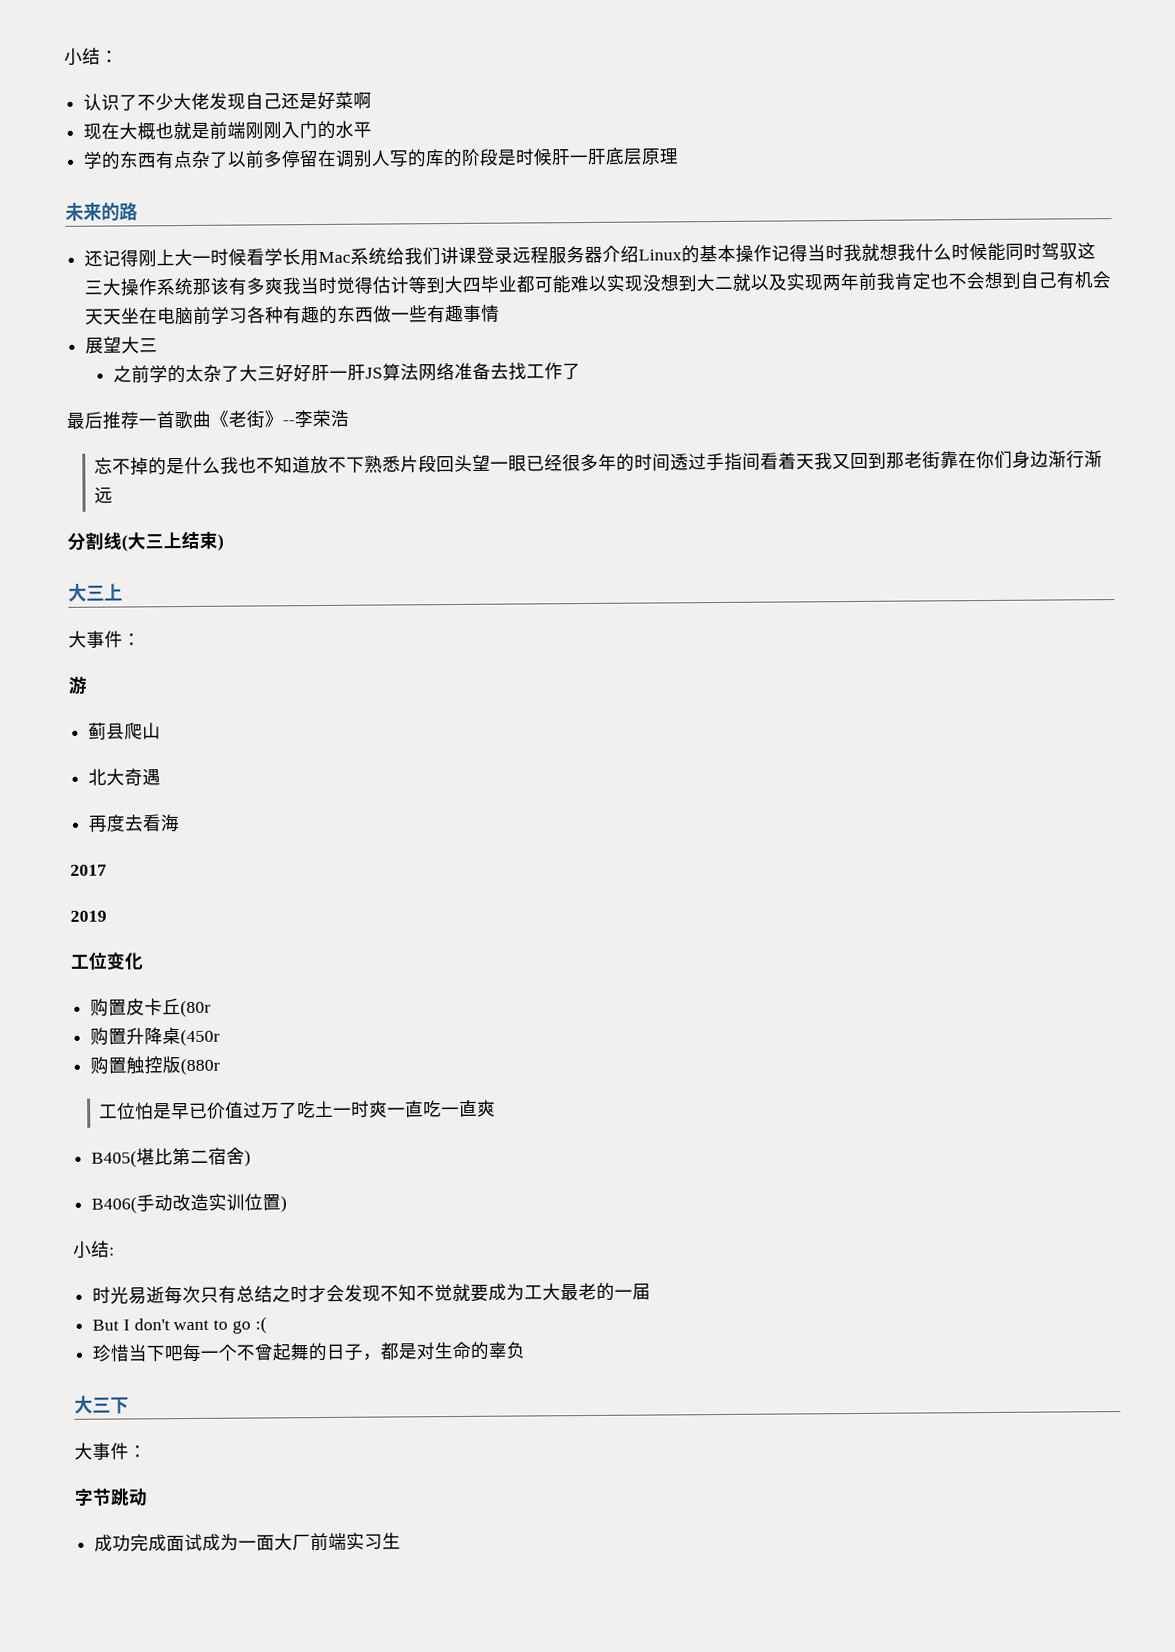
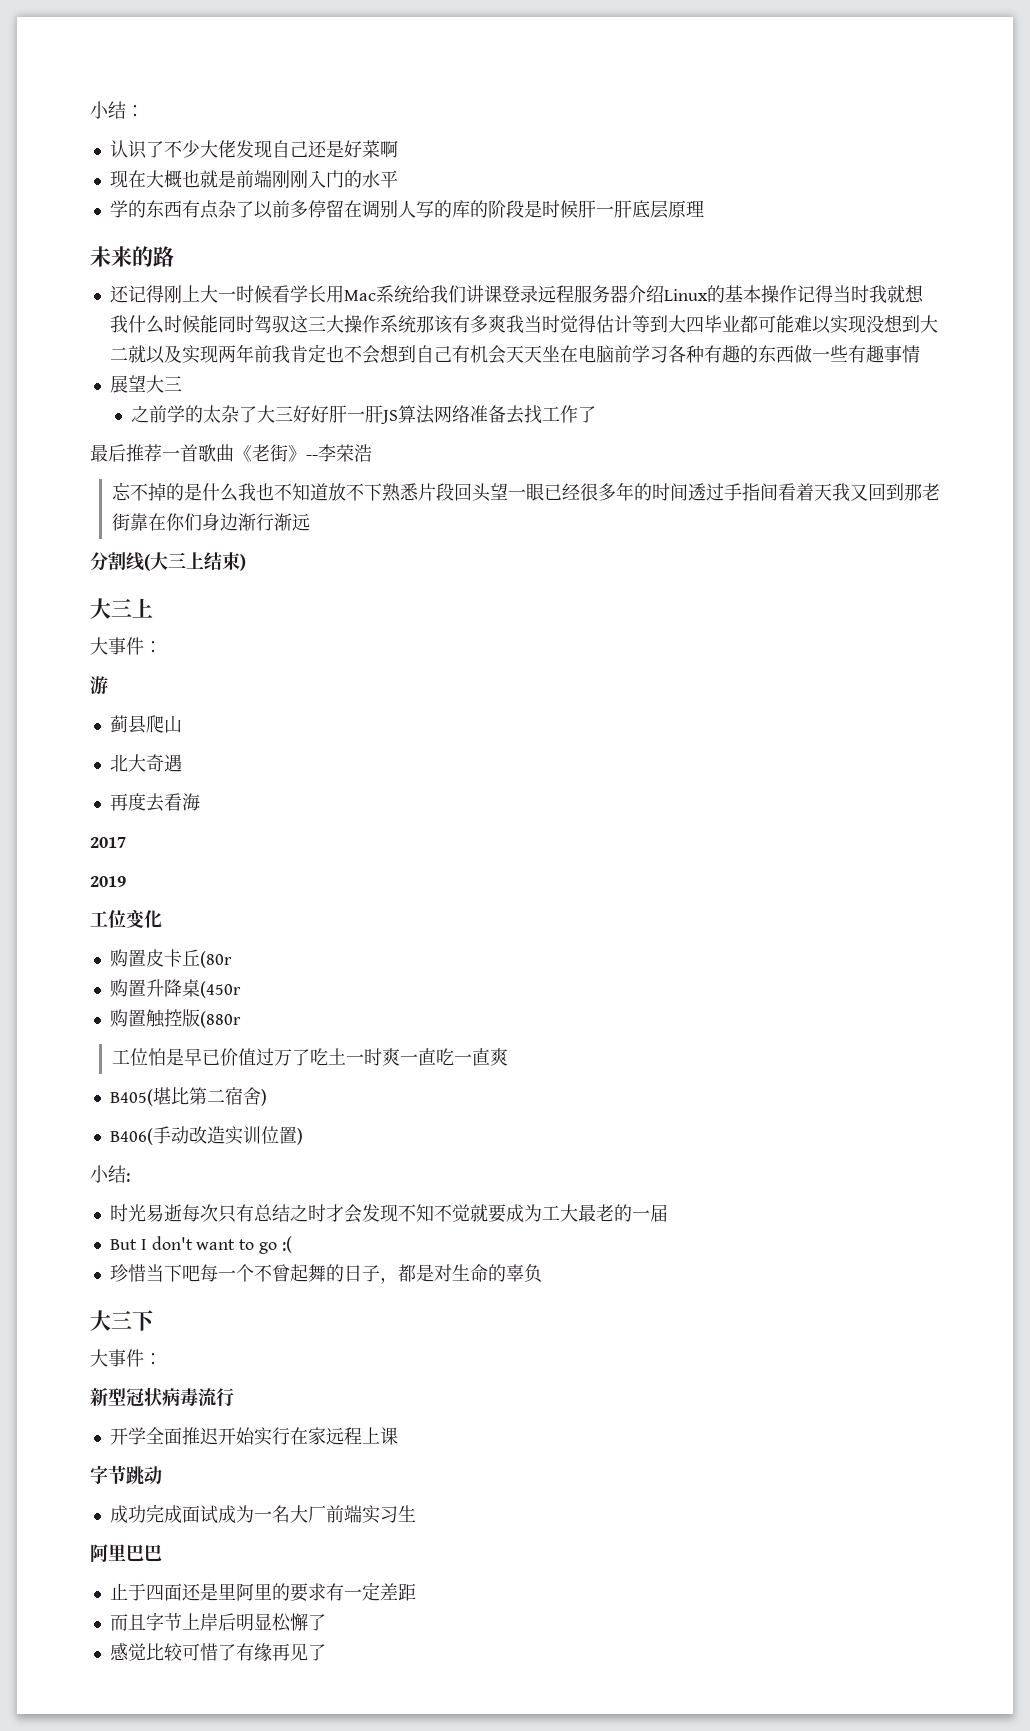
+ 新型冠状病毒流行
+ 开学全面推迟开始实行在家远程上课
- 成功完成面试成为一面大厂前端实习生
+ 成功完成面试成为一名大厂前端实习生
+ 阿里巴巴
+ 止于四面还是里阿里的要求有一定差距
+ 而且字节上岸后明显松懈了
+ 感觉比较可惜了有缘再见了

